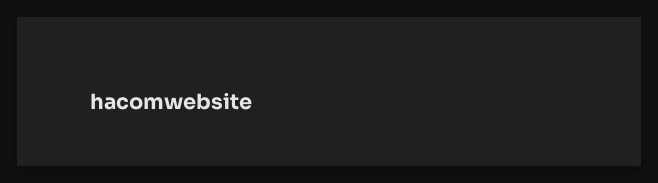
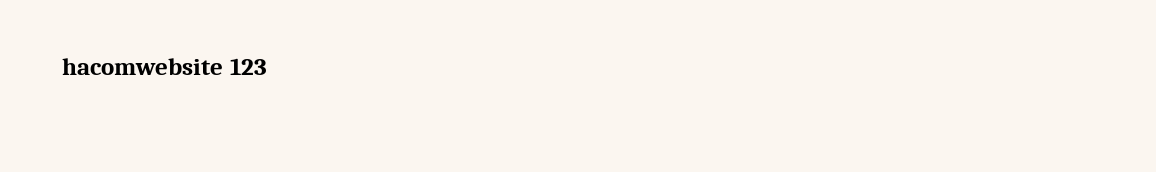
- hacomwebsite
+ hacomwebsite 123

